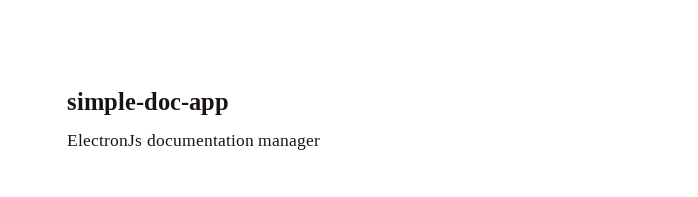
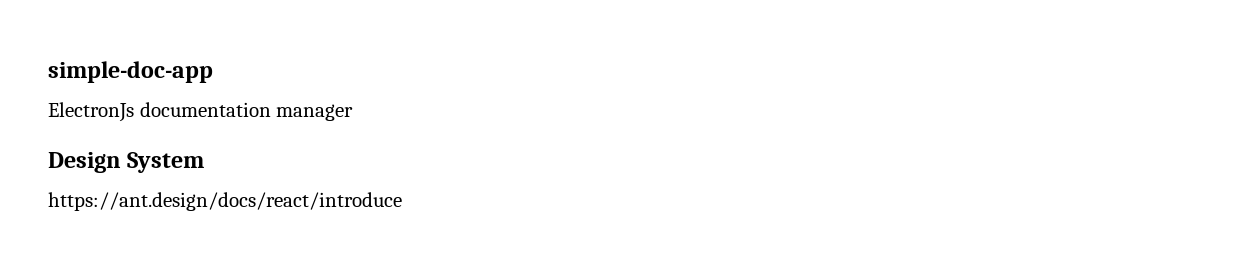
+ Design System
+ https://ant.design/docs/react/introduce

